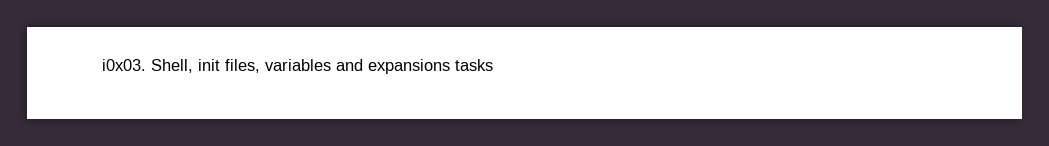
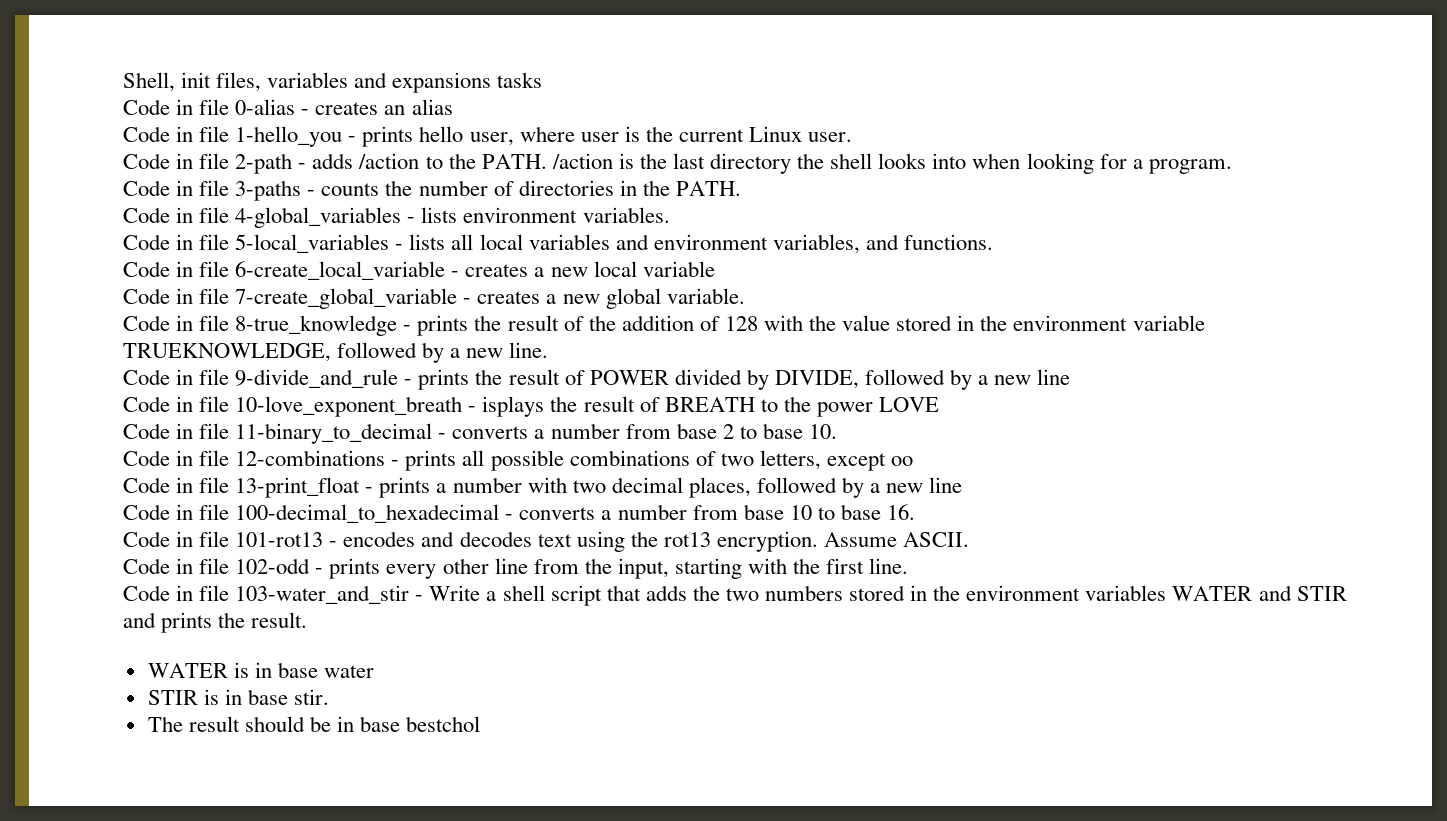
- i0x03.
+ Code in file 0-alias - creates an alias
+ Code in file 1-hello_you - prints hello user, where user is the current Linux user.
+ Code in file 2-path - adds /action to the PATH. /action is the last directory the shell looks into when looking for a program.
+ Code in file 3-paths - counts the number of directories in the PATH.
+ Code in file 4-global_variables - lists environment variables.
+ Code in file 5-local_variables - lists all local variables and environment variables, and functions.
+ Code in file 6-create_local_variable - creates a new local variable
+ Code in file 7-create_global_variable - creates a new global variable.
+ Code in file 8-true_knowledge - prints the result of the addition of 128 with the value stored in the environment variable TRUEKNOWLEDGE, followed by a new line.
+ Code in file 9-divide_and_rule - prints the result of POWER divided by DIVIDE, followed by a new line
+ Code in file 10-love_exponent_breath - isplays the result of BREATH to the power LOVE
+ Code in file 11-binary_to_decimal - converts a number from base 2 to base 10.
+ Code in file 12-combinations - prints all possible combinations of two letters, except oo
+ Code in file 13-print_float - prints a number with two decimal places, followed by a new line
+ Code in file 100-decimal_to_hexadecimal - converts a number from base 10 to base 16.
+ Code in file 101-rot13 - encodes and decodes text using the rot13 encryption. Assume ASCII.
+ Code in file 102-odd - prints every other line from the input, starting with the first line.
+ Code in file 103-water_and_stir - Write a shell script that adds the two numbers stored in the environment variables WATER and STIR and prints the result.
+ WATER is in base water
+ STIR is in base stir.
+ The result should be in base bestchol

